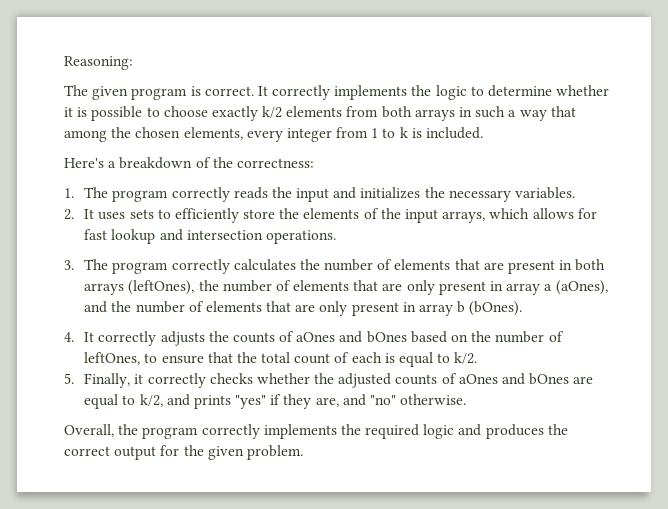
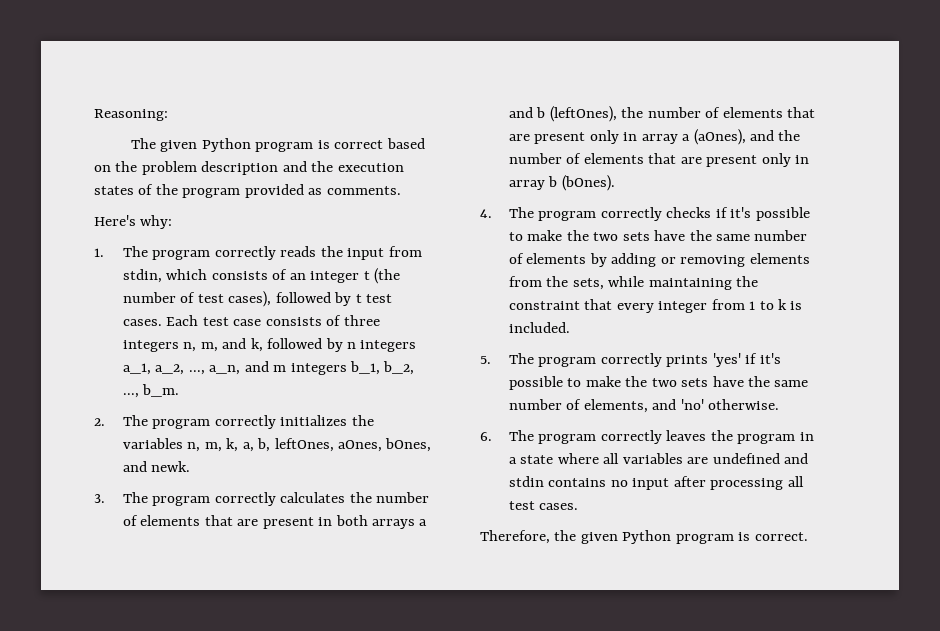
- The given program is correct. It correctly implements the logic to determine whether it is possible to choose exactly k/2 elements from both arrays in such a way that among the chosen elements, every integer from 1 to k is included.
- Here's a breakdown of the correctness:
+ The given Python program is correct based on the problem description and the execution states of the program provided as comments.
+ Here's why:
- 1. The program correctly reads the input and initializes the necessary variables.
- 2. It uses sets to efficiently store the elements of the input arrays, which allows for fast lookup and intersection operations.
+ 1. The program correctly reads the input from stdin, which consists of an integer t (the number of test cases), followed by t test cases. Each test case consists of three integers n, m, and k, followed by n integers a_1, a_2, ..., a_n, and m integers b_1, b_2, ..., b_m.
+ 2. The program correctly initializes the variables n, m, k, a, b, leftOnes, aOnes, bOnes, and newk.
- 3. The program correctly calculates the number of elements that are present in both arrays (leftOnes), the number of elements that are only present in array a (aOnes), and the number of elements that are only present in array b (bOnes).
+ 3. The program correctly calculates the number of elements that are present in both arrays a and b (leftOnes), the number of elements that are present only in array a (aOnes), and the number of elements that are present only in array b (bOnes).
- 4. It correctly adjusts the counts of aOnes and bOnes based on the number of leftOnes, to ensure that the total count of each is equal to k/2.
- 5. Finally, it correctly checks whether the adjusted counts of aOnes and bOnes are equal to k/2, and prints "yes" if they are, and "no" otherwise.
- Overall, the program correctly implements the required logic and produces the correct output for the given problem.
+ 4. The program correctly checks if it's possible to make the two sets have the same number of elements by adding or removing elements from the sets, while maintaining the constraint that every integer from 1 to k is included.
+ 5. The program correctly prints 'yes' if it's possible to make the two sets have the same number of elements, and 'no' otherwise.
+ 6. The program correctly leaves the program in a state where all variables are undefined and stdin contains no input after processing all test cases.
+ Therefore, the given Python program is correct.

